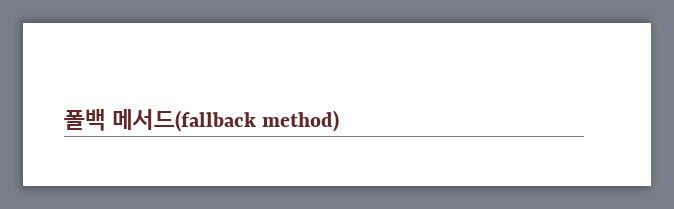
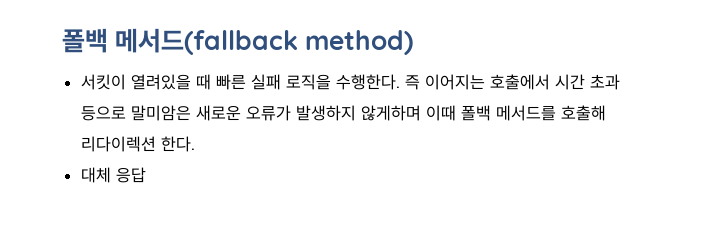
+ 서킷이 열려있을 때 빠른 실패 로직을 수행한다. 즉 이어지는 호출에서 시간 초과 등으로 말미암은 새로운 오류가 발생하지 않게하며 이때 폴백 메서드를 호출해 리다이렉션 한다.
+ 대체 응답

